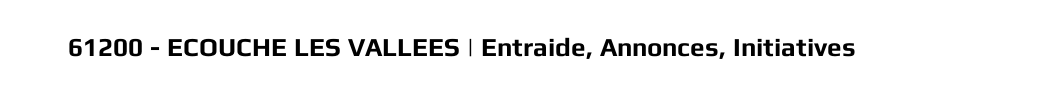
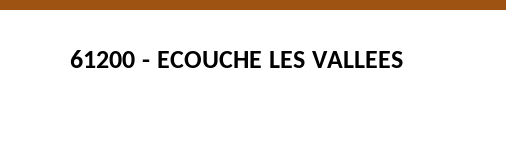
- 61200 - ECOUCHE LES VALLEES | Entraide, Annonces, Initiatives
+ 61200 - ECOUCHE LES VALLEES

